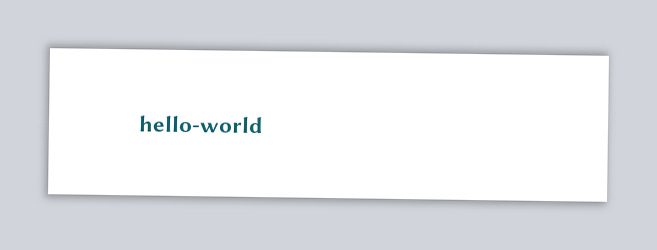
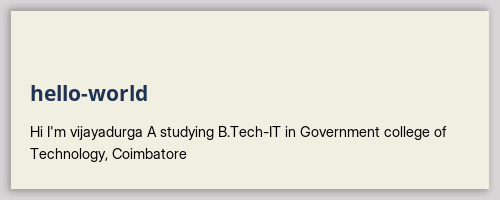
+ Hi I'm vijayadurga A studying B.Tech-IT in Government college of Technology, Coimbatore

